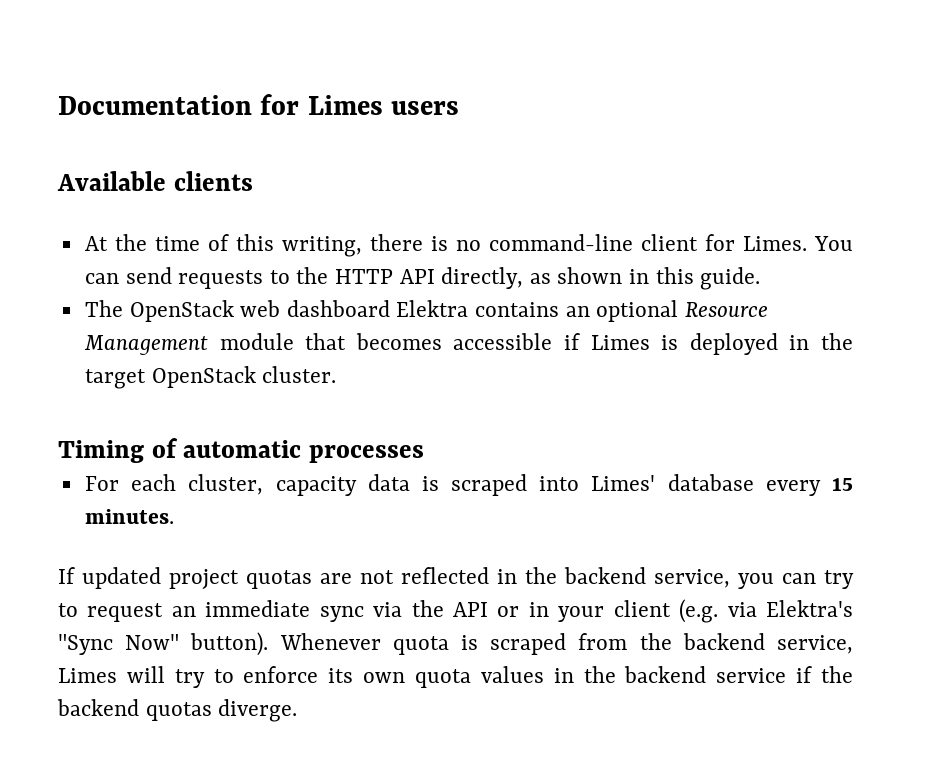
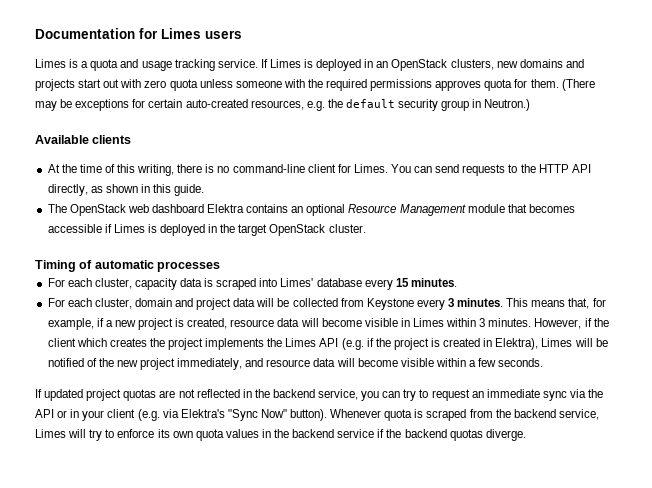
+ Limes is a quota and usage tracking service. If Limes is deployed in an OpenStack clusters, new domains and projects start out with zero quota unless someone with the required permissions approves quota for them. (There may be exceptions for certain auto-created resources, e.g. the default security group in Neutron.)
+ For each cluster, domain and project data will be collected from Keystone every 3 minutes. This means that, for example, if a new project is created, resource data will become visible in Limes within 3 minutes. However, if the client which creates the project implements the Limes API (e.g. if the project is created in Elektra), Limes will be notified of the new project immediately, and resource data will become visible within a few seconds.

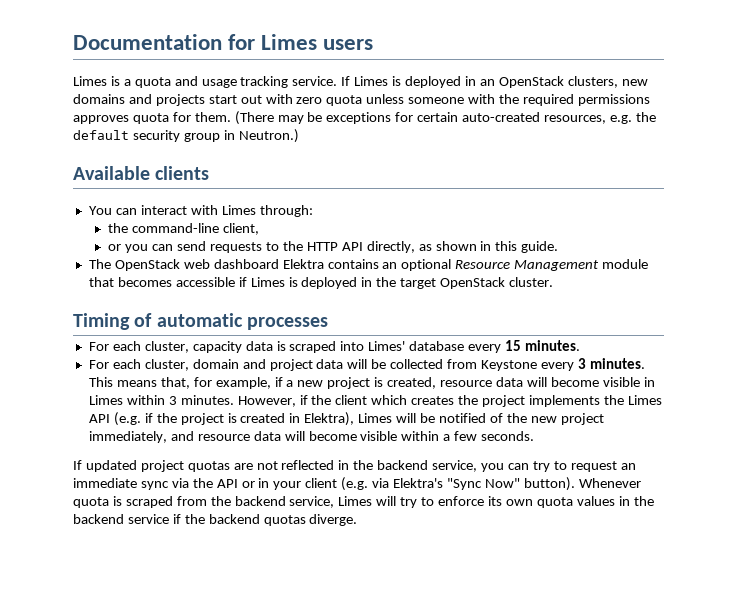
- At the time of this writing, there is no command-line client for Limes. You can send requests to the HTTP API directly, as shown in this guide.
+ You can interact with Limes through:
+ the command-line client,
+ or you can send requests to the HTTP API directly, as shown in this guide.

